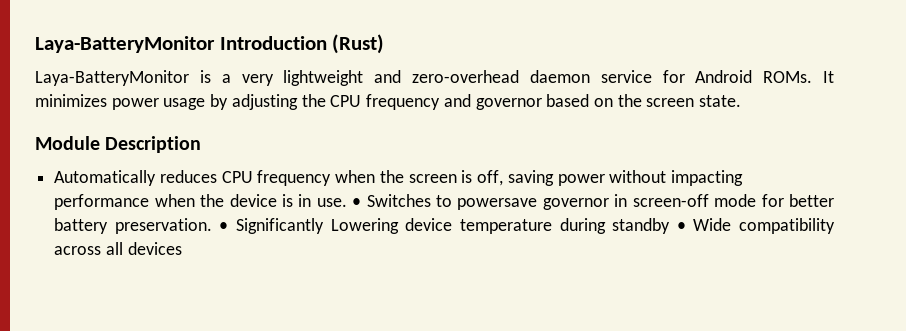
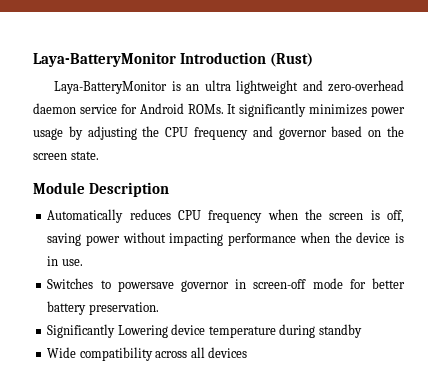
- Laya-BatteryMonitor is a very lightweight and zero-overhead daemon service for Android ROMs.
+ Laya-BatteryMonitor is an ultra lightweight and zero-overhead daemon service for Android ROMs.
- It minimizes power usage by adjusting the CPU frequency and governor based on the screen state.
+ It significantly minimizes power usage by adjusting the CPU frequency and governor based on the screen state.
- Automatically reduces CPU frequency when the screen is off, saving power without impacting performance when the device is in use. • Switches to powersave governor in screen-off mode for better battery preservation. • Significantly Lowering device temperature during standby • Wide compatibility across all devices
+ Automatically reduces CPU frequency when the screen is off, saving power without impacting performance when the device is in use.
+ Switches to powersave governor in screen-off mode for better battery preservation.
+ Significantly Lowering device temperature during standby
+ Wide compatibility across all devices

